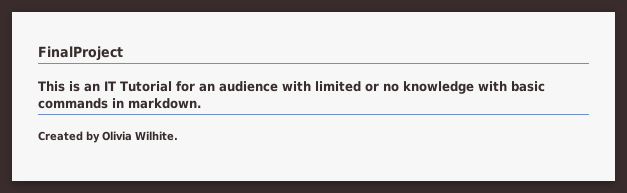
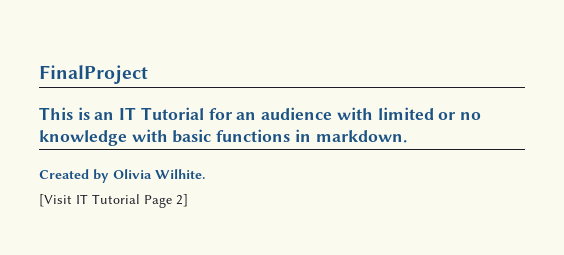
- This is an IT Tutorial for an audience with limited or no knowledge with basic commands in markdown.
+ This is an IT Tutorial for an audience with limited or no knowledge with basic functions in markdown.
+ [Visit IT Tutorial Page 2]

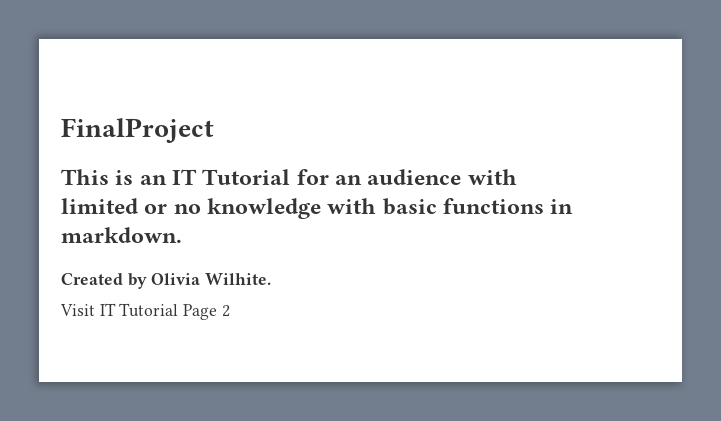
- [Visit IT Tutorial Page 2]
+ Visit IT Tutorial Page 2

